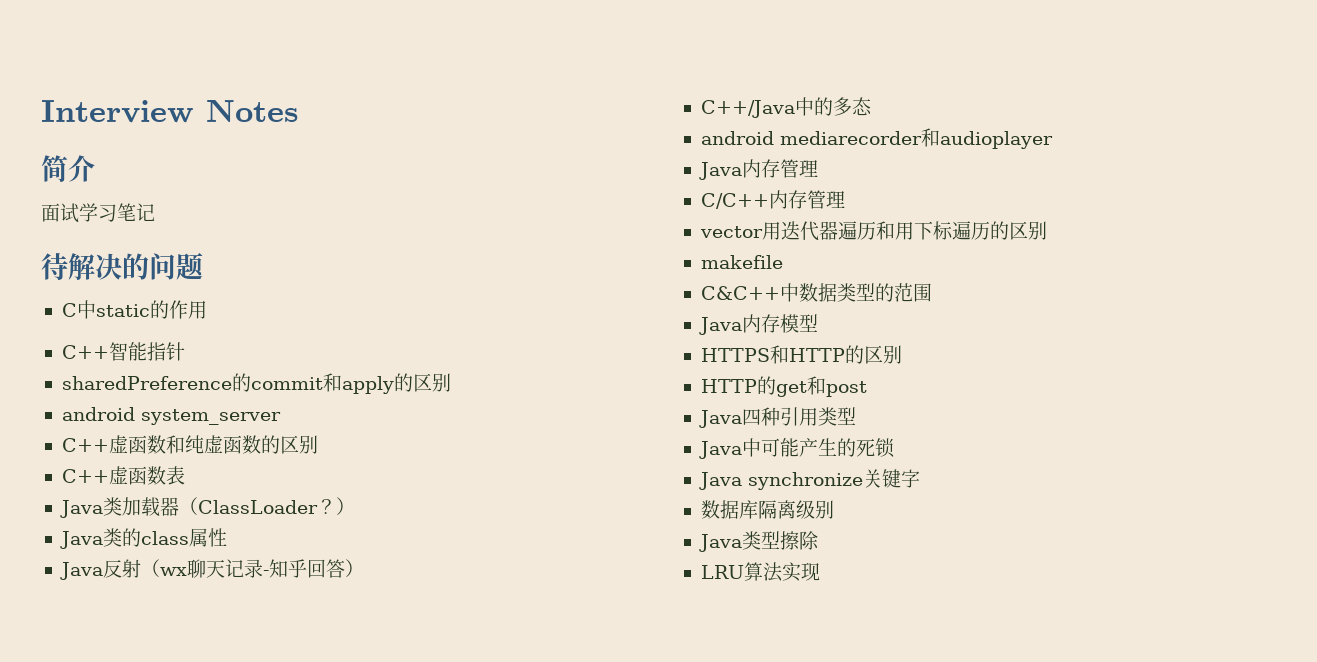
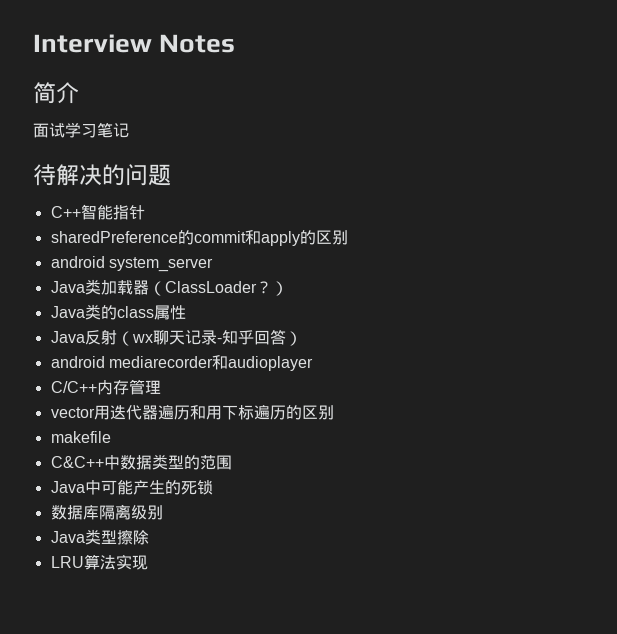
- C中static的作用
- C++虚函数和纯虚函数的区别
- C++虚函数表
- C++/Java中的多态
- Java内存管理
- Java内存模型
- HTTPS和HTTP的区别
- HTTP的get和post
- Java四种引用类型
- Java synchronize关键字

